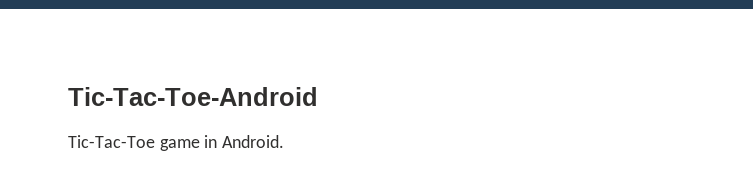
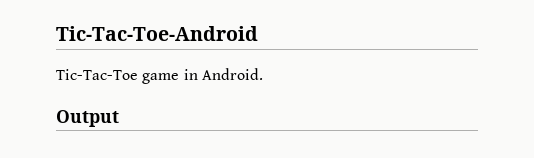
+ Output

